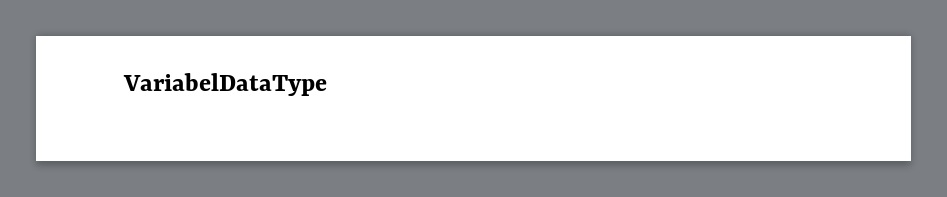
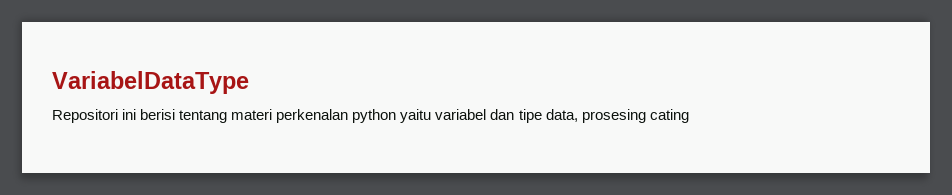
+ Repositori ini berisi tentang materi perkenalan python yaitu variabel dan tipe data, prosesing cating

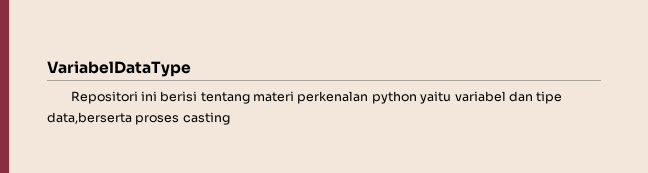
- Repositori ini berisi tentang materi perkenalan python yaitu variabel dan tipe data, prosesing cating
+ Repositori ini berisi tentang materi perkenalan python yaitu variabel dan tipe data,berserta proses casting

